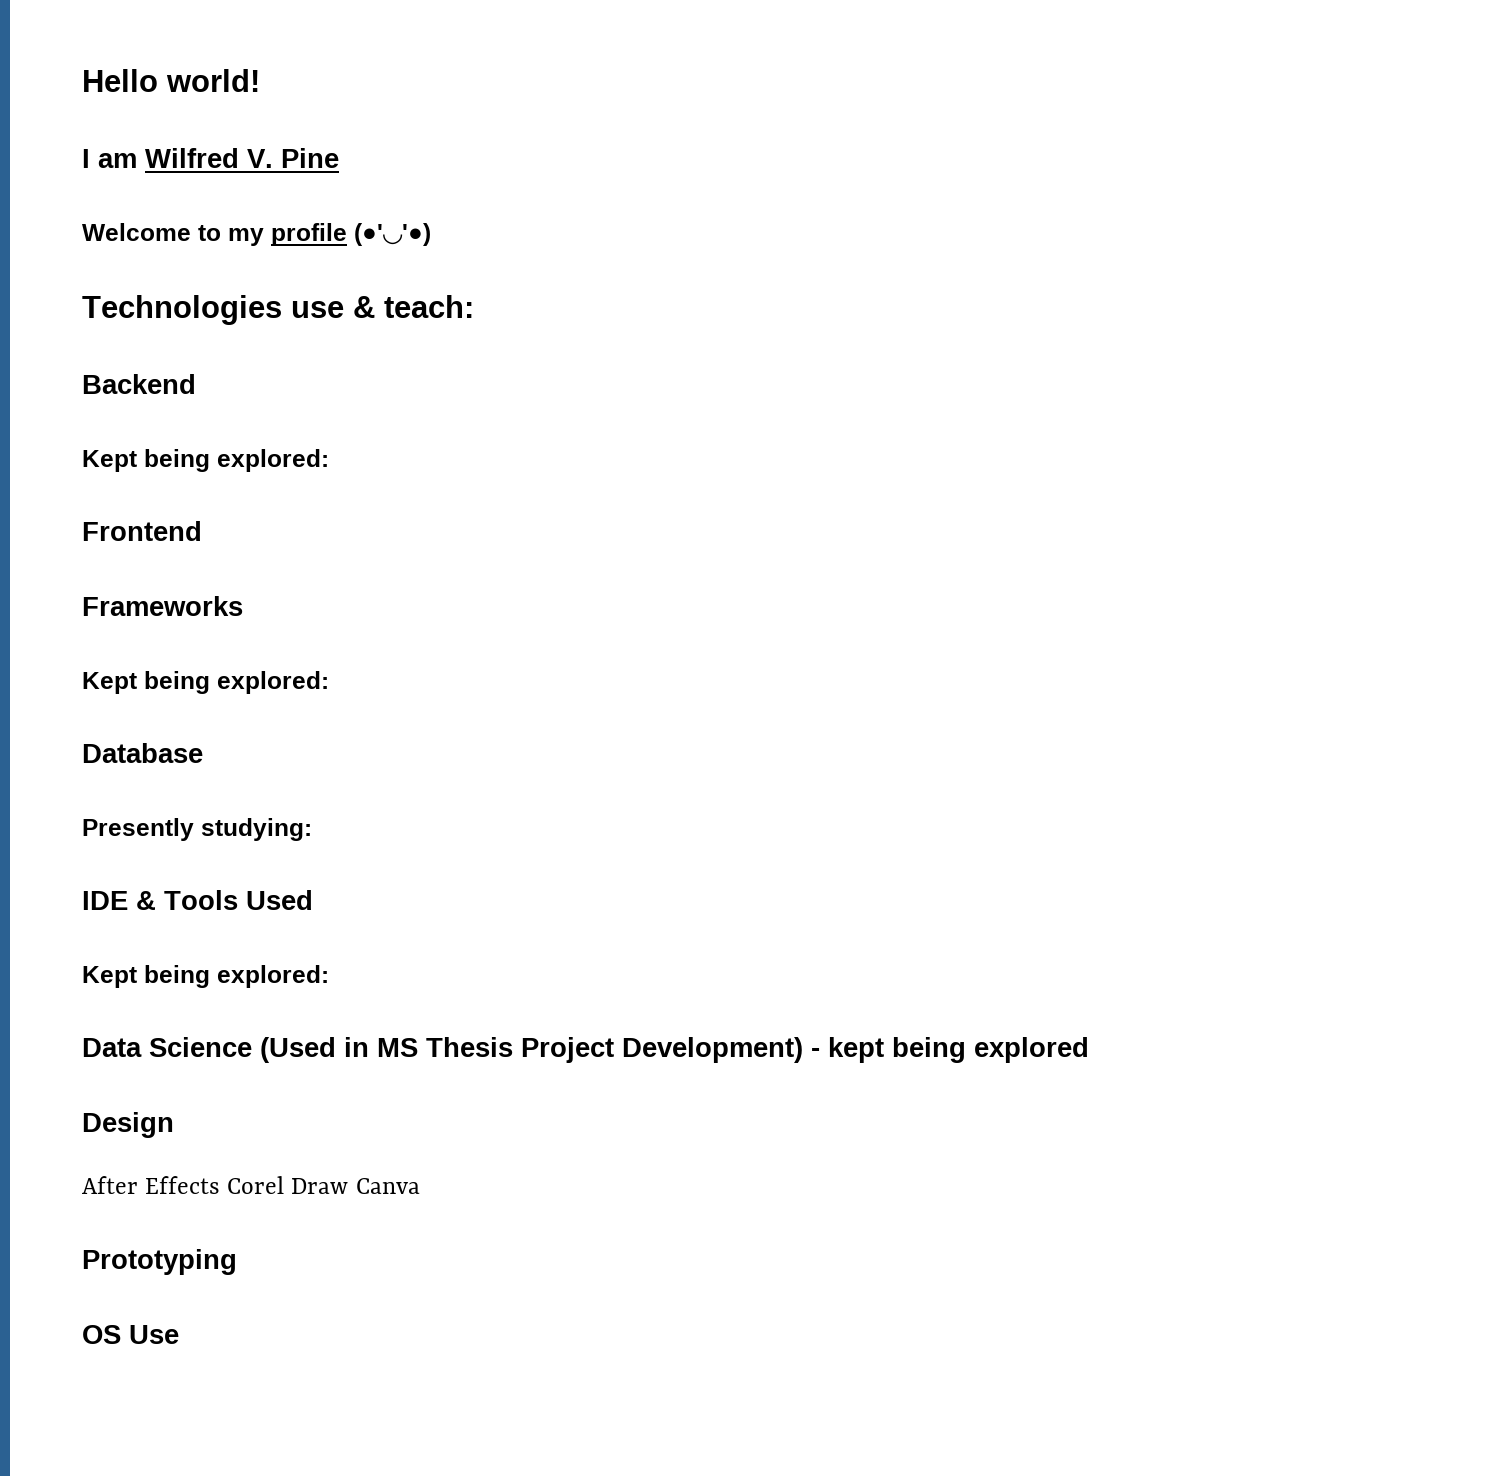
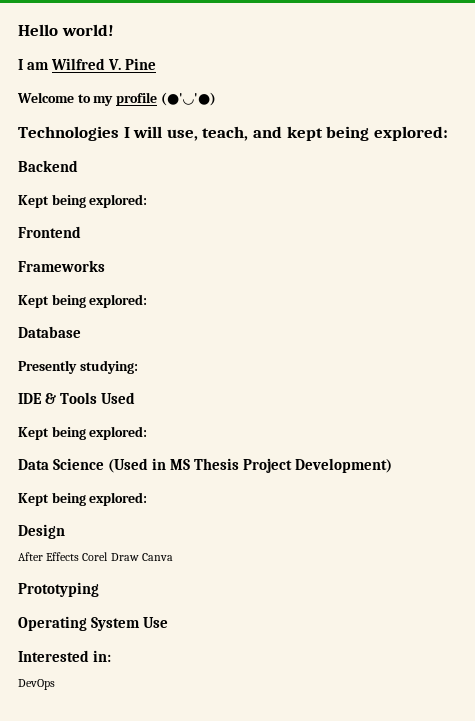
- Technologies use & teach:
+ Technologies I will use, teach, and kept being explored:
- Data Science (Used in MS Thesis Project Development) - kept being explored
+ Data Science (Used in MS Thesis Project Development)
+ Kept being explored:
- OS Use
+ Operating System Use
+ Interested in:
+ DevOps

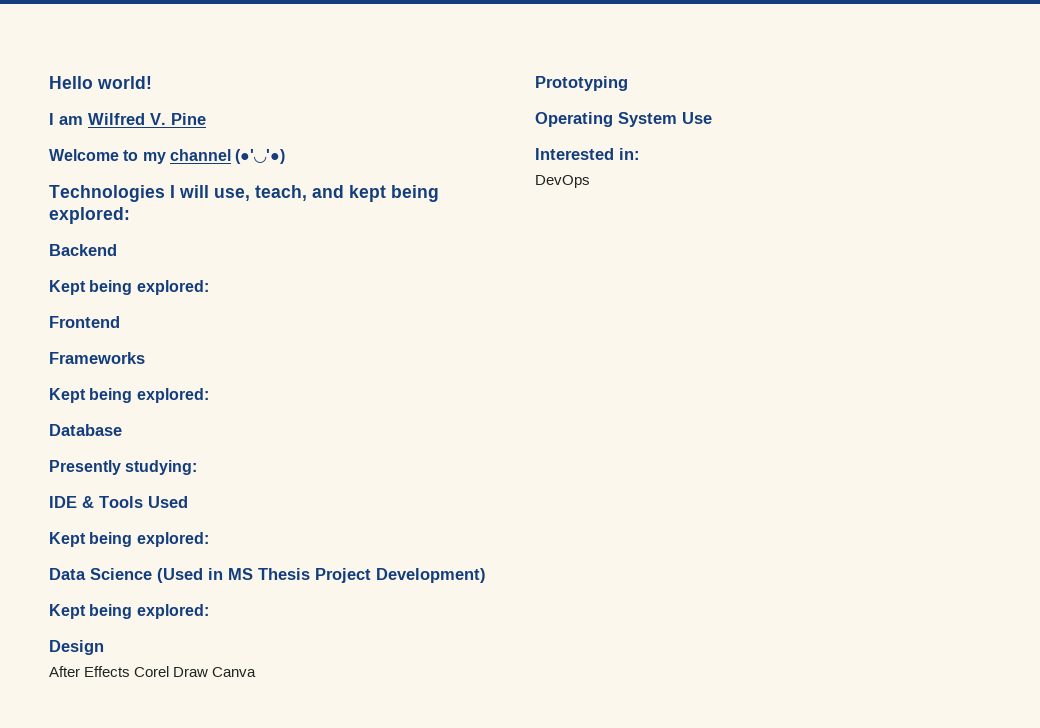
- Welcome to my profile (●'◡'●)
+ Welcome to my channel (●'◡'●)

